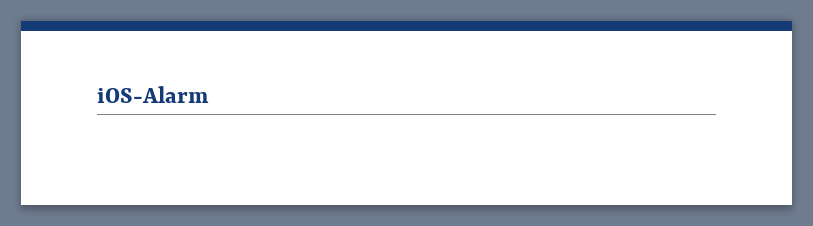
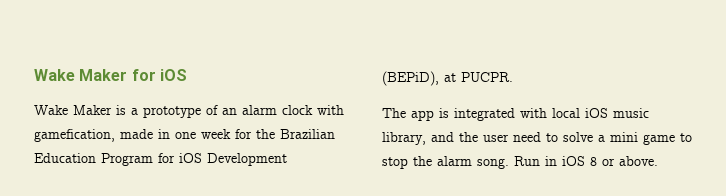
- iOS-Alarm
+ Wake Maker for iOS
+ Wake Maker is a prototype of an alarm clock with gamefication, made in one week for the Brazilian Education Program for iOS Development (BEPiD), at PUCPR.
+ The app is integrated with local iOS music library, and the user need to solve a mini game to stop the alarm song. Run in iOS 8 or above.

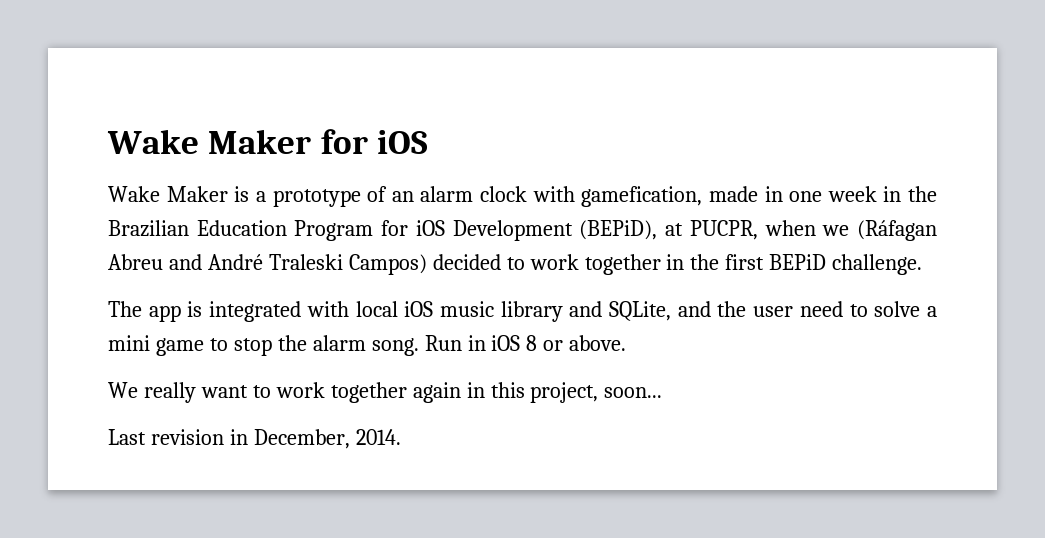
- Wake Maker is a prototype of an alarm clock with gamefication, made in one week for the Brazilian Education Program for iOS Development (BEPiD), at PUCPR.
+ Wake Maker is a prototype of an alarm clock with gamefication, made in one week in the Brazilian Education Program for iOS Development (BEPiD), at PUCPR, when we (Ráfagan Abreu and André Traleski Campos) decided to work together in the first BEPiD challenge.
- The app is integrated with local iOS music library, and the user need to solve a mini game to stop the alarm song.
+ The app is integrated with local iOS music library and SQLite, and the user need to solve a mini game to stop the alarm song.
+ We really want to work together again in this project, soon...
+ Last revision in December, 2014.

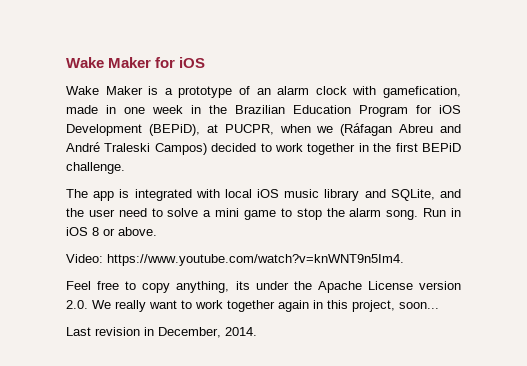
- We really want to work together again in this project, soon...
+ Video: https://www.youtube.com/watch?v=knWNT9n5Im4.
+ Feel free to copy anything, its under the Apache License version 2.0. We really want to work together again in this project, soon...

